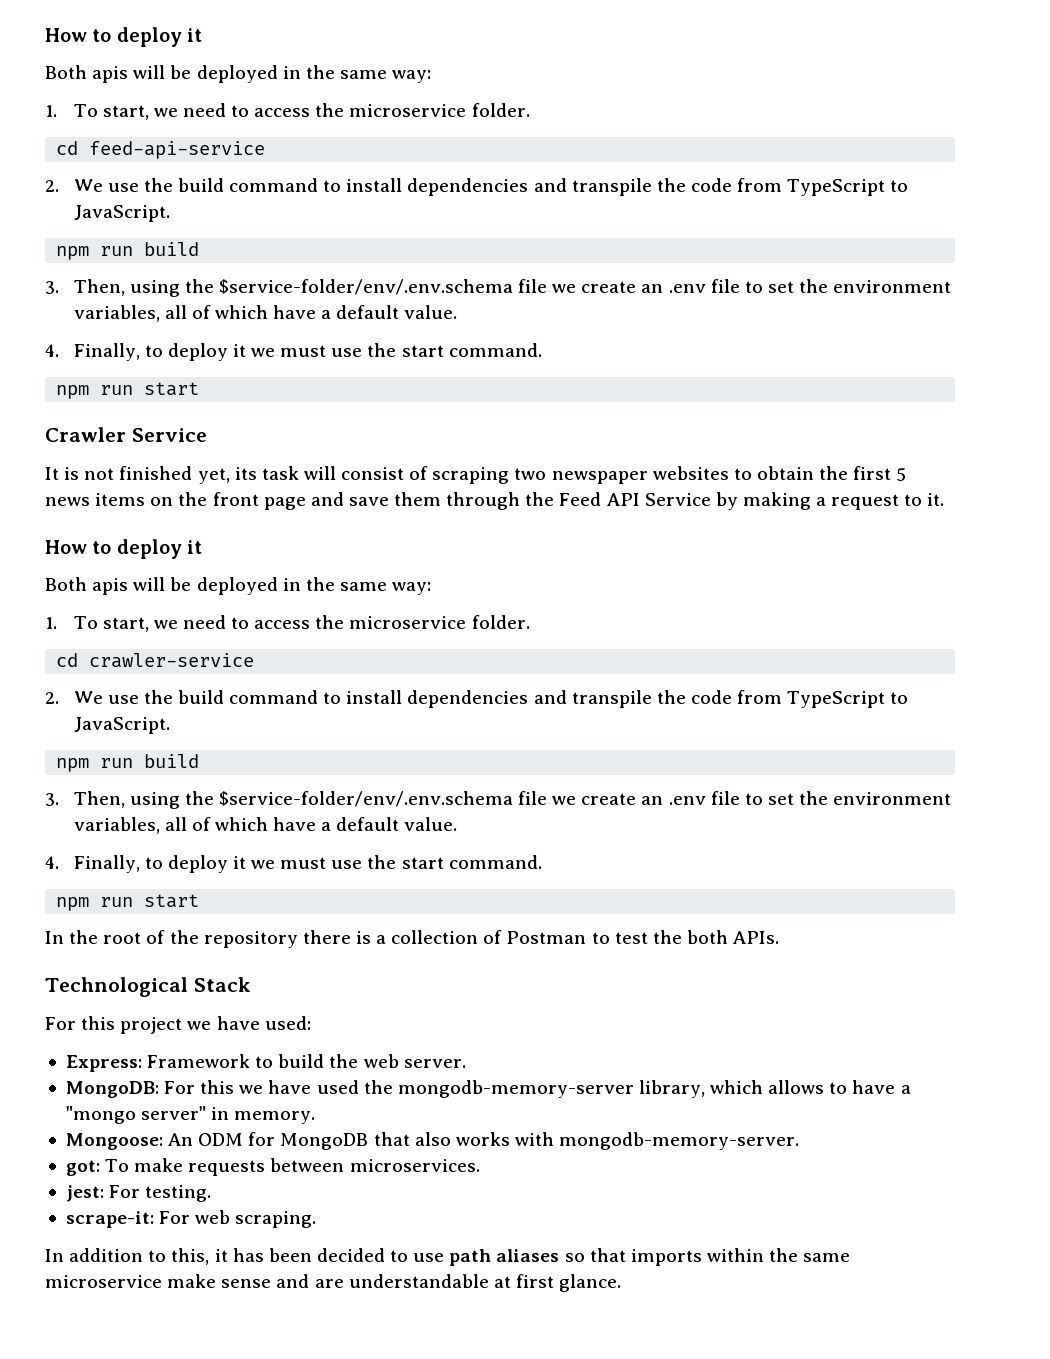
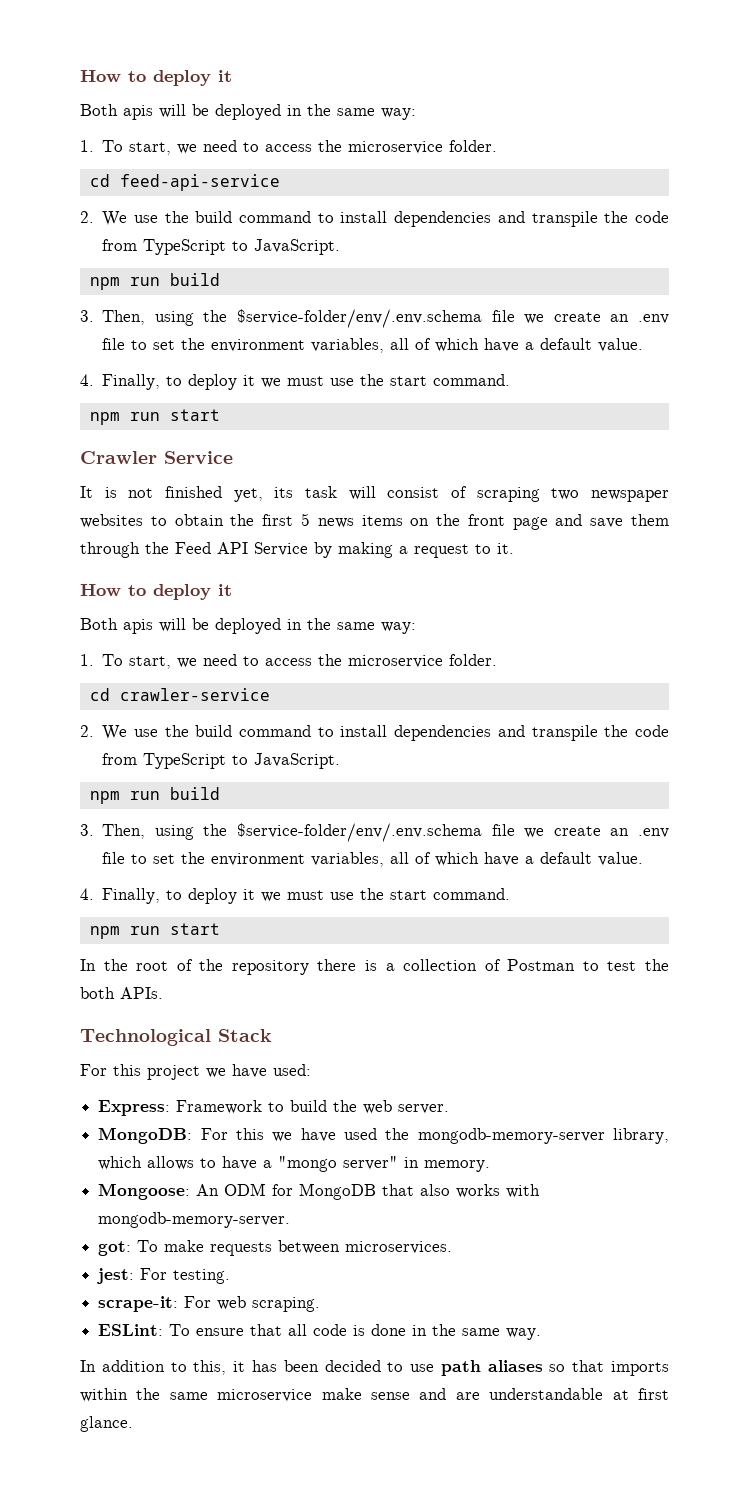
+ ESLint: To ensure that all code is done in the same way.

